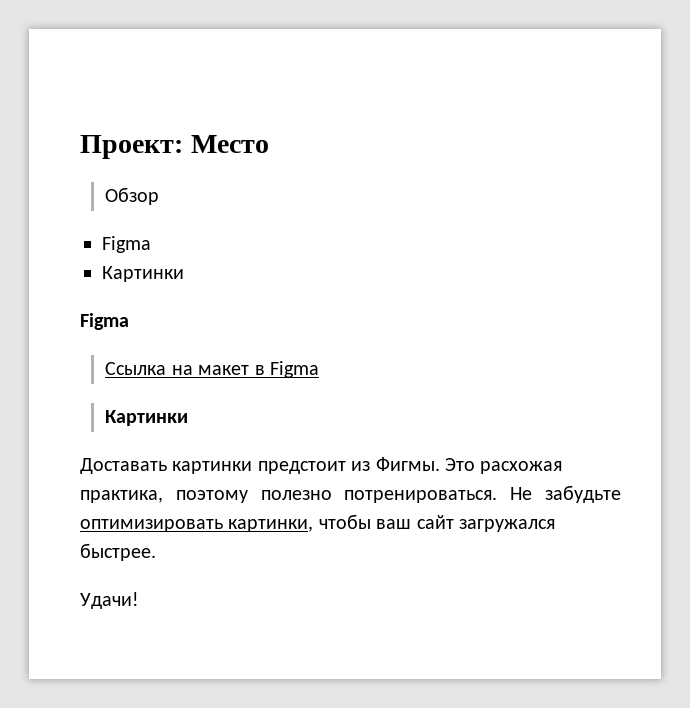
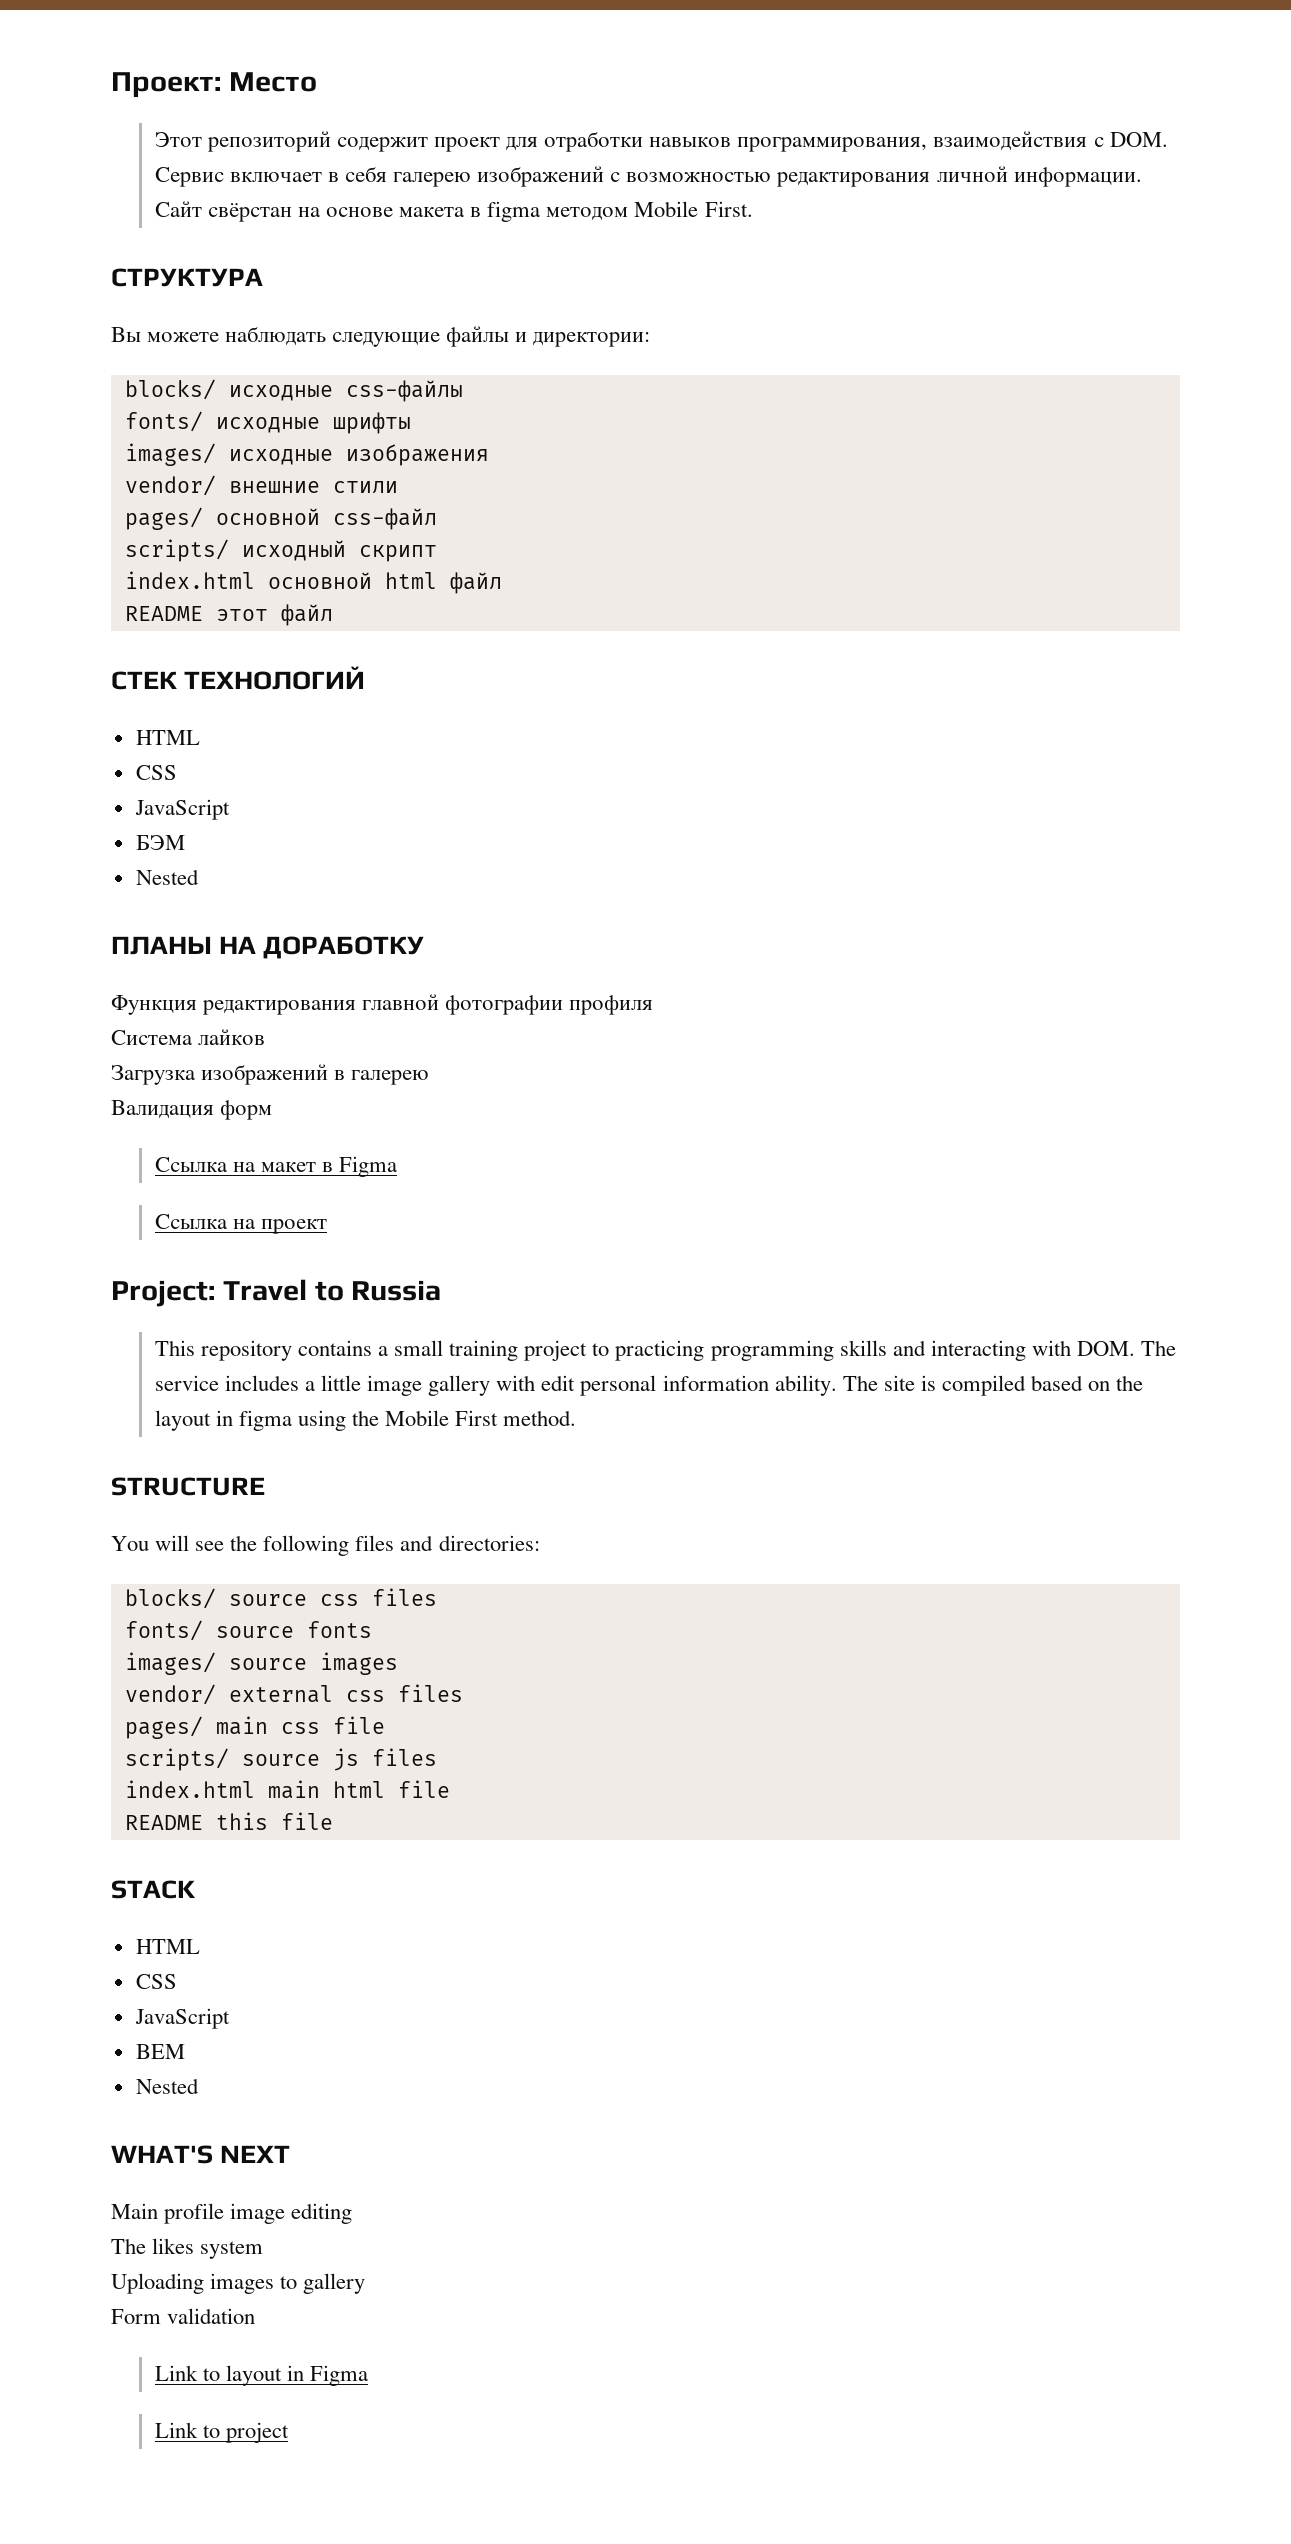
- Обзор
- Figma
- Картинки
- Figma
+ Этот репозиторий содержит проект для отработки навыков программирования, взаимодействия с DOM. Сервис включает в себя галерею изображений с возможностью редактирования личной информации. Сайт свёрстан на основе макета в figma методом Mobile First.
+ СТРУКТУРА
+ Вы можете наблюдать следующие файлы и директории:
+ blocks/ исходные css-файлы
+ fonts/ исходные шрифты
+ images/ исходные изображения
+ vendor/ внешние стили
+ pages/ основной css-файл
+ scripts/ исходный скрипт
+ index.html основной html файл
+ README этот файл
+ СТЕК ТЕХНОЛОГИЙ
+ HTML
+ CSS
+ JavaScript
+ БЭМ
+ Nested
+ ПЛАНЫ НА ДОРАБОТКУ
+ Функция редактирования главной фотографии профиля
+ Система лайков
+ Загрузка изображений в галерею
+ Валидация форм
  Ссылка на макет в Figma
- Картинки
- Доставать картинки предстоит из Фигмы. Это расхожая практика, поэтому полезно потренироваться. Не забудьте оптимизировать картинки, чтобы ваш сайт загружался быстрее.
- Удачи!
+ Ссылка на проект
+ Project: Travel to Russia
+ This repository contains a small training project to practicing programming skills and interacting with DOM. The service includes a little image gallery with edit personal information ability. The site is compiled based on the layout in figma using the Mobile First method.
+ STRUCTURE
+ You will see the following files and directories:
+ blocks/ source css files
+ fonts/ source fonts
+ images/ source images
+ vendor/ external css files
+ pages/ main css file
+ scripts/ source js files
+ index.html main html file
+ README this file
+ STACK
+ HTML
+ CSS
+ JavaScript
+ BEM
+ Nested
+ WHAT'S NEXT
+ Main profile image editing
+ The likes system
+ Uploading images to gallery
+ Form validation
+ Link to layout in Figma
+ Link to project

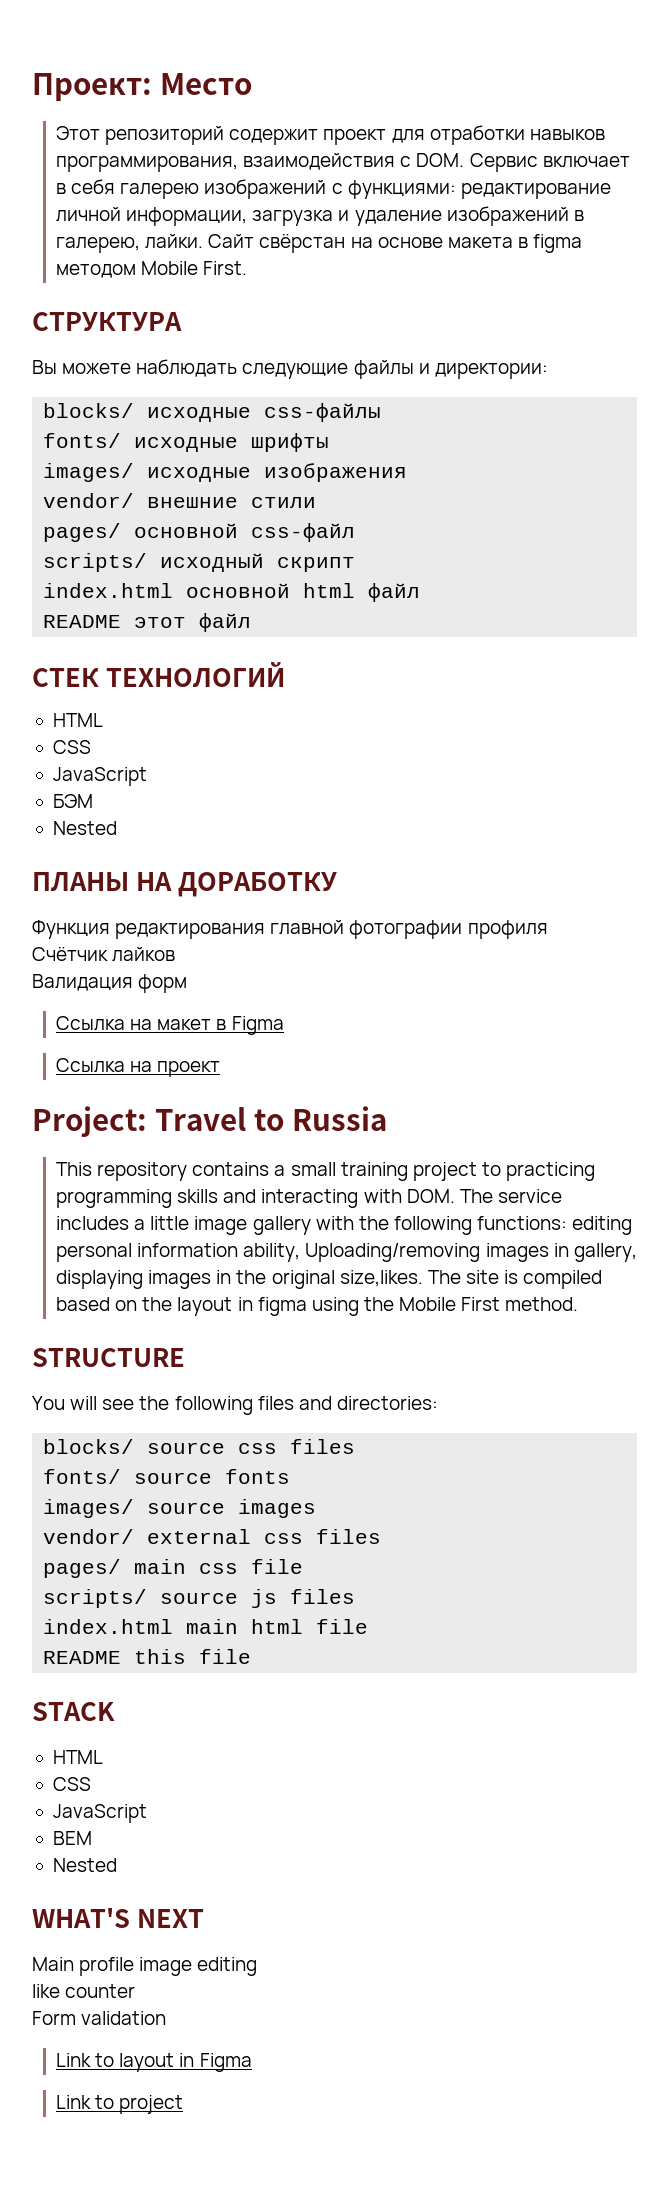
- Этот репозиторий содержит проект для отработки навыков программирования, взаимодействия с DOM. Сервис включает в себя галерею изображений с возможностью редактирования личной информации.
+ Этот репозиторий содержит проект для отработки навыков программирования, взаимодействия с DOM. Сервис включает в себя галерею изображений с функциями: редактирование личной информации, загрузка и удаление изображений в галерею, лайки.
- Система лайков
+ Счётчик лайков
- Загрузка изображений в галерею
- This repository contains a small training project to practicing programming skills and interacting with DOM. The service includes a little image gallery with edit personal information ability.
+ This repository contains a small training project to practicing programming skills and interacting with DOM. The service includes a little image gallery with the following functions: editing personal information ability, Uploading/removing images in gallery, displaying images in the original size,likes.
- The likes system
- Uploading images to gallery
+ like counter

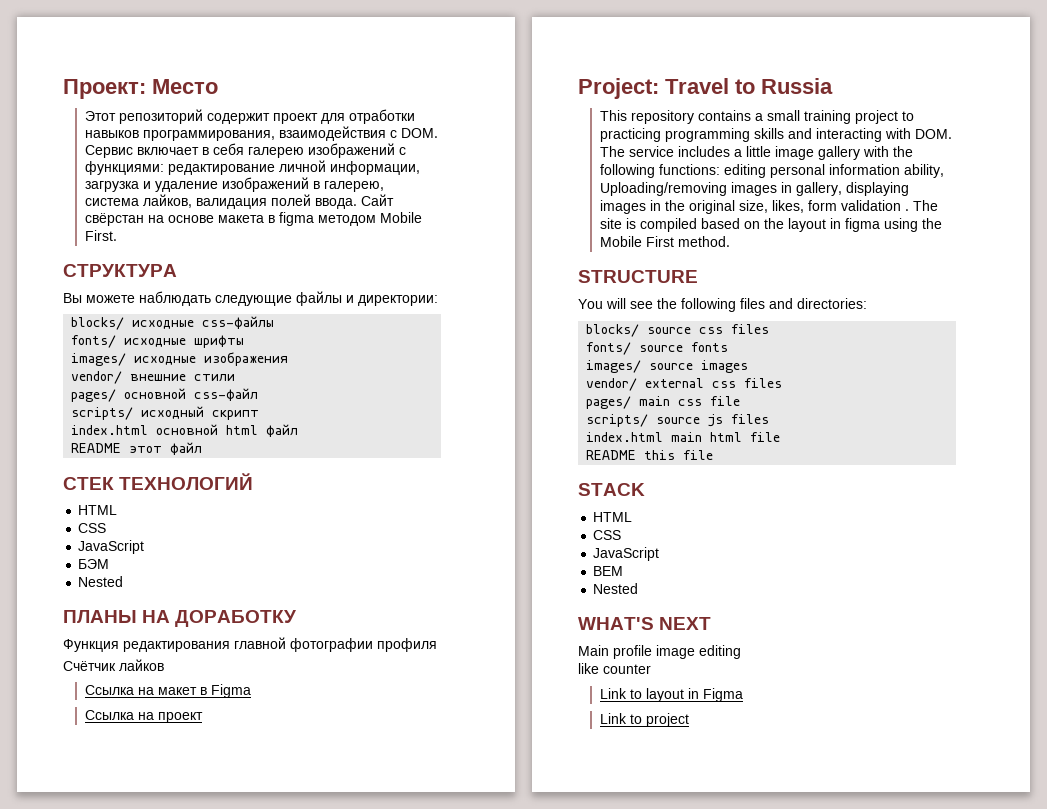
- Этот репозиторий содержит проект для отработки навыков программирования, взаимодействия с DOM. Сервис включает в себя галерею изображений с функциями: редактирование личной информации, загрузка и удаление изображений в галерею, лайки.
+ Этот репозиторий содержит проект для отработки навыков программирования, взаимодействия с DOM. Сервис включает в себя галерею изображений с функциями: редактирование личной информации, загрузка и удаление изображений в галерею, система лайков, валидация полей ввода.
- Валидация форм
- This repository contains a small training project to practicing programming skills and interacting with DOM. The service includes a little image gallery with the following functions: editing personal information ability, Uploading/removing images in gallery, displaying images in the original size,likes.
+ This repository contains a small training project to practicing programming skills and interacting with DOM. The service includes a little image gallery with the following functions: editing personal information ability, Uploading/removing images in gallery, displaying images in the original size, likes, form validation .
- Form validation

